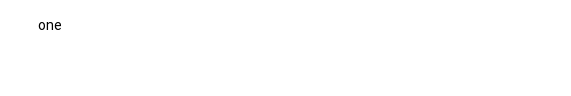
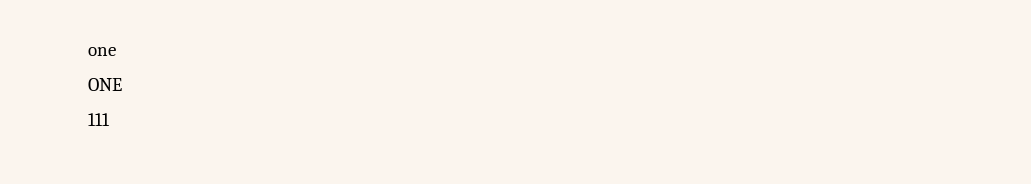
+ ONE
+ 111

